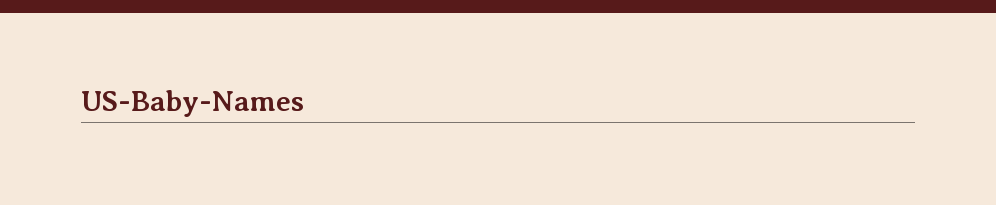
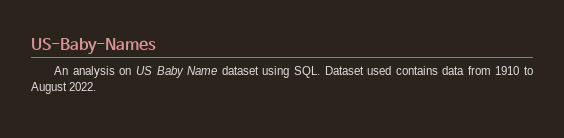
+ An analysis on US Baby Name dataset using SQL. Dataset used contains data from 1910 to August 2022.

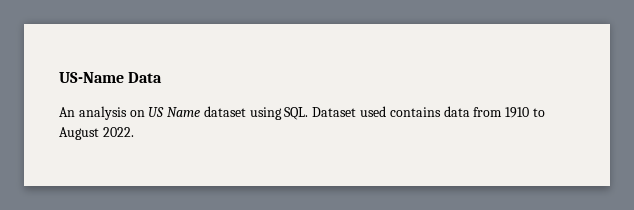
- US-Baby-Names
+ US-Name Data
- An analysis on US Baby Name dataset using SQL. Dataset used contains data from 1910 to August 2022.
+ An analysis on US Name dataset using SQL. Dataset used contains data from 1910 to August 2022.

